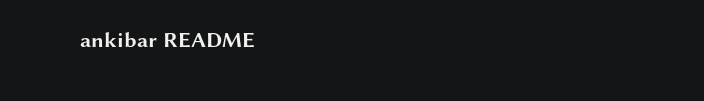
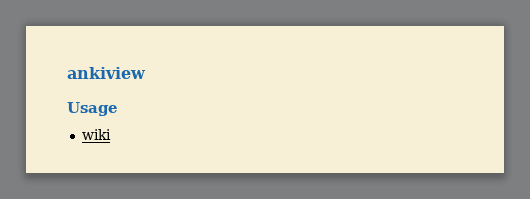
- ankibar README
+ ankiview
+ Usage
+ wiki

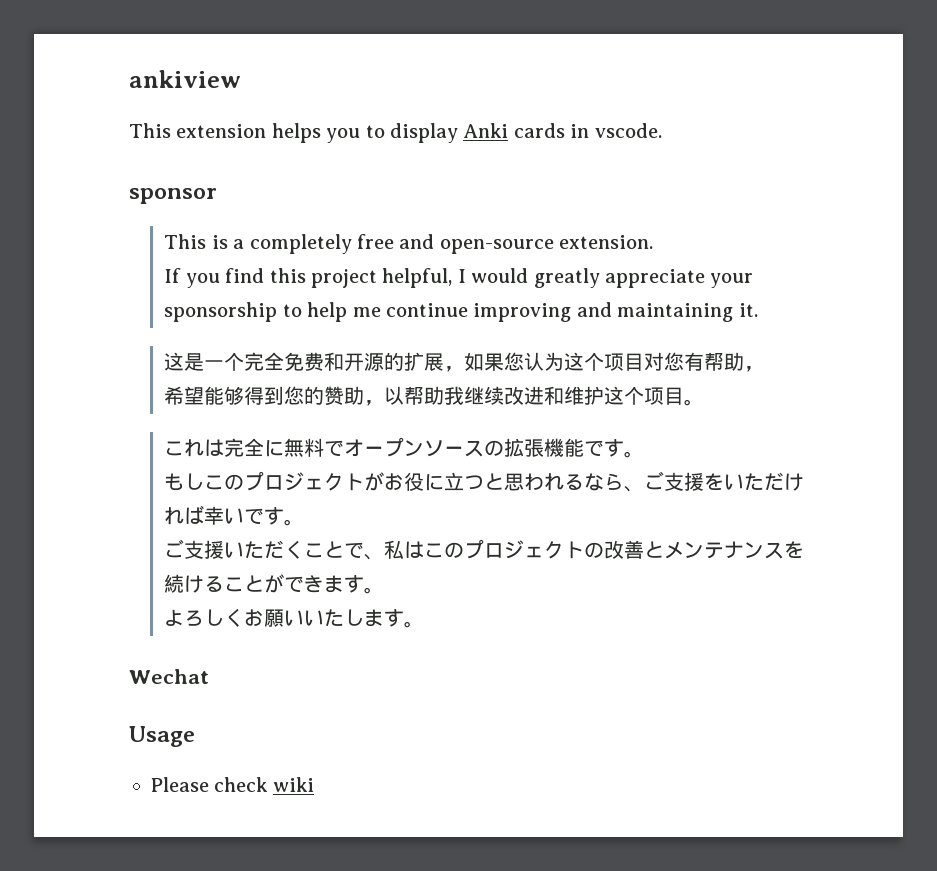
+ This extension helps you to display Anki cards in vscode.
+ sponsor
+ This is a completely free and open-source extension.
+ If you find this project helpful, I would greatly appreciate your sponsorship to help me continue improving and maintaining it.
+ 这是一个完全免费和开源的扩展，如果您认为这个项目对您有帮助，
+ 希望能够得到您的赞助，以帮助我继续改进和维护这个项目。
+ これは完全に無料でオープンソースの拡張機能です。
+ もしこのプロジェクトがお役に立つと思われるなら、ご支援をいただければ幸いです。
+ ご支援いただくことで、私はこのプロジェクトの改善とメンテナンスを続けることができます。
+ よろしくお願いいたします。
+ Wechat
- wiki
+ Please check wiki

